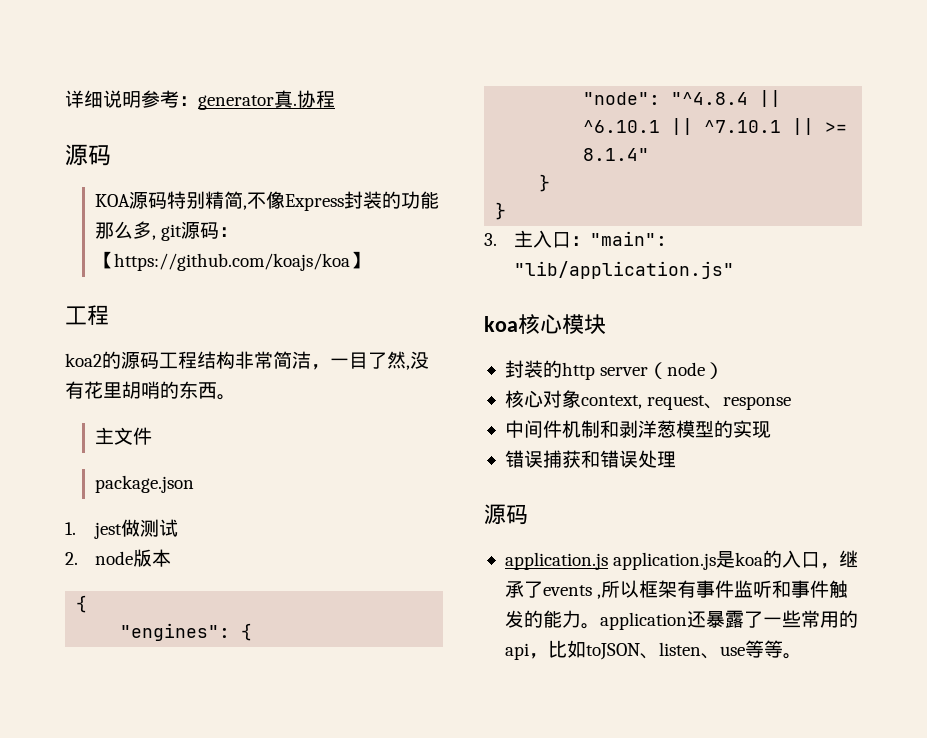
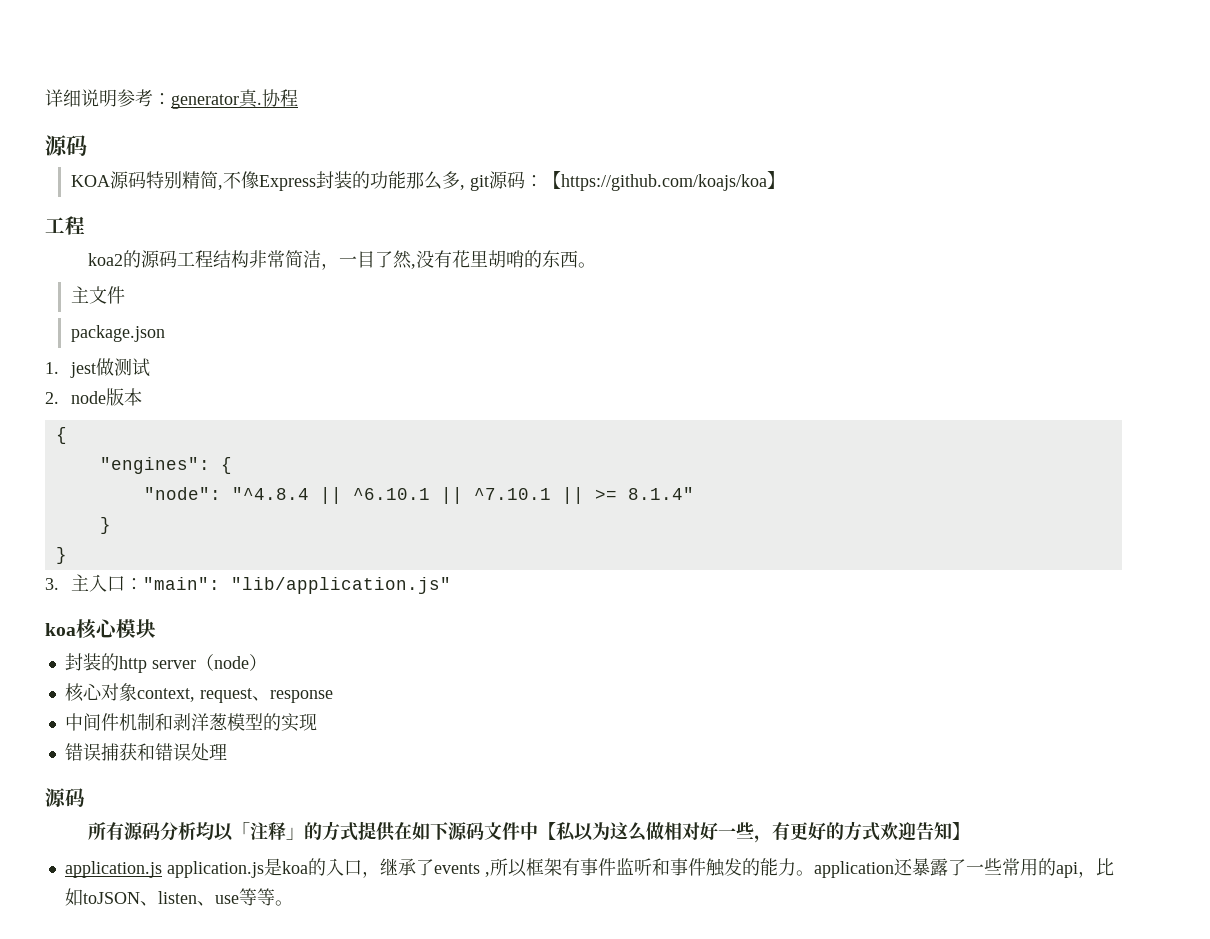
+ 所有源码分析均以「注释」的方式提供在如下源码文件中【私以为这么做相对好一些，有更好的方式欢迎告知】

